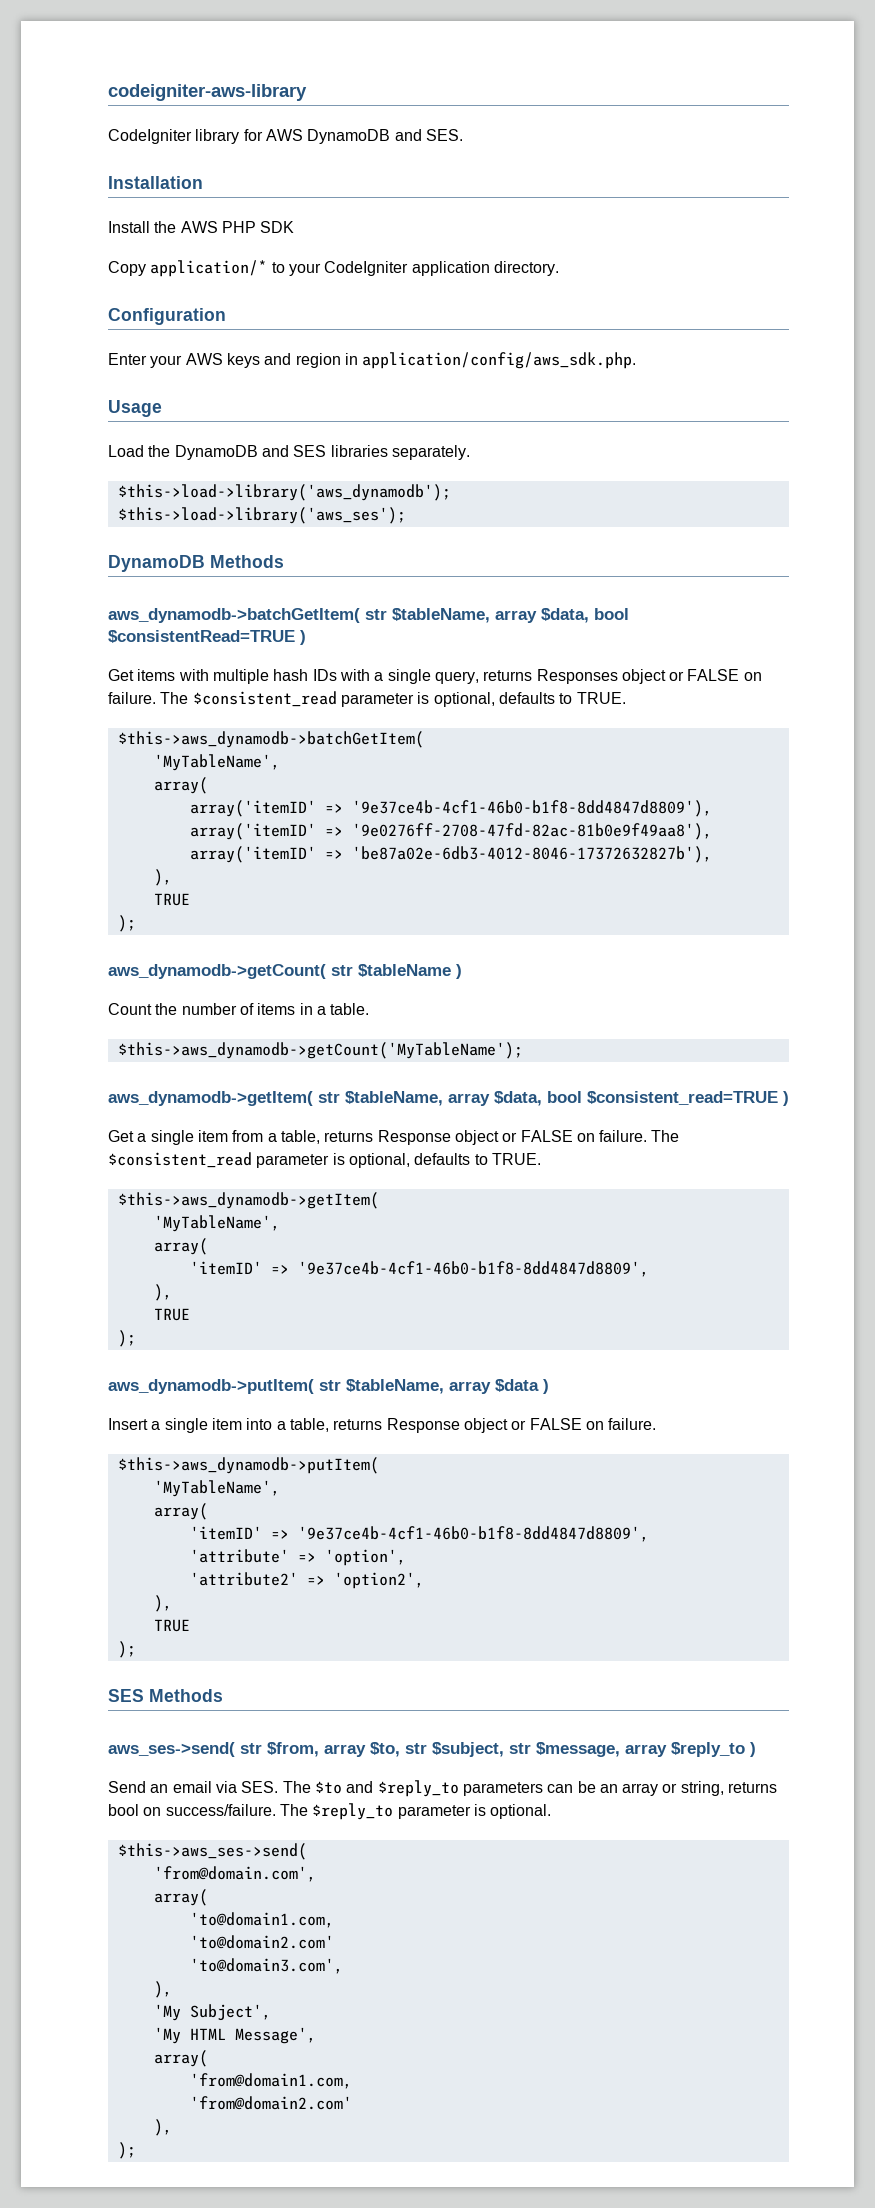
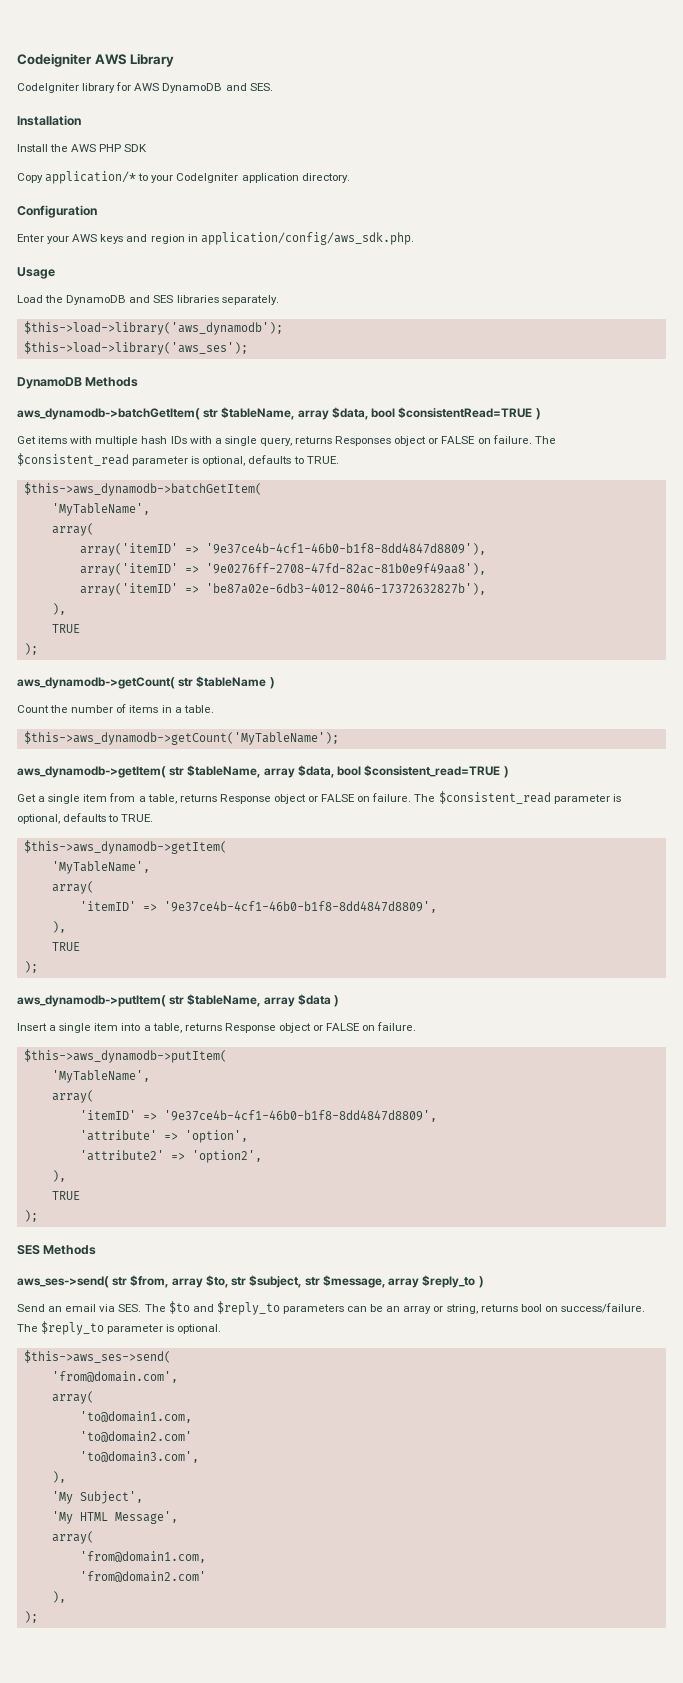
- codeigniter-aws-library
+ Codeigniter AWS Library

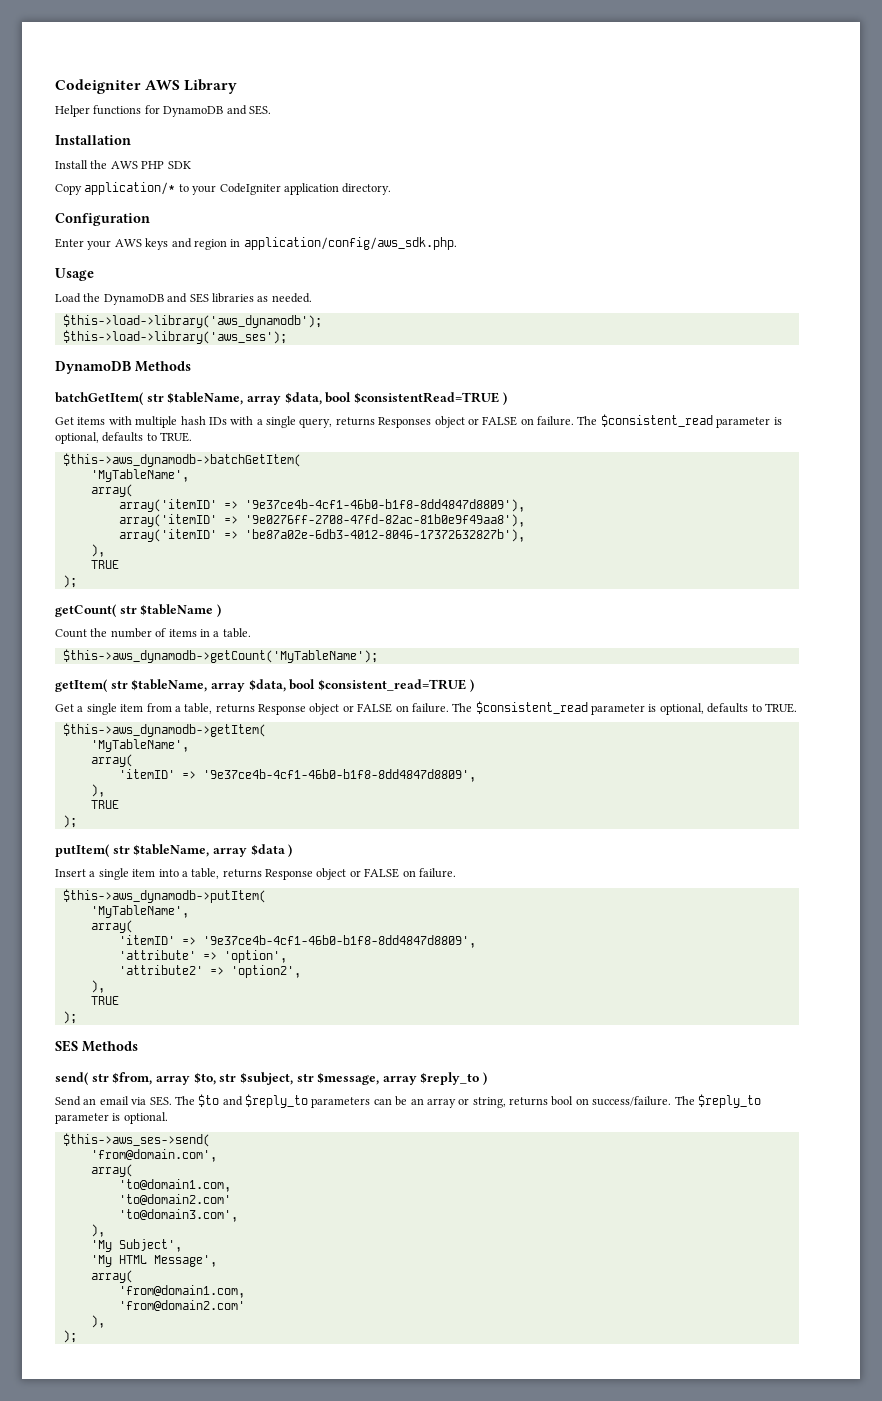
- CodeIgniter library for AWS DynamoDB and SES.
+ Helper functions for DynamoDB and SES.
- Load the DynamoDB and SES libraries separately.
+ Load the DynamoDB and SES libraries as needed.
- aws_dynamodb->batchGetItem( str $tableName, array $data, bool $consistentRead=TRUE )
+ batchGetItem( str $tableName, array $data, bool $consistentRead=TRUE )
- aws_dynamodb->getCount( str $tableName )
+ getCount( str $tableName )
- aws_dynamodb->getItem( str $tableName, array $data, bool $consistent_read=TRUE )
+ getItem( str $tableName, array $data, bool $consistent_read=TRUE )
- aws_dynamodb->putItem( str $tableName, array $data )
+ putItem( str $tableName, array $data )
- aws_ses->send( str $from, array $to, str $subject, str $message, array $reply_to )
+ send( str $from, array $to, str $subject, str $message, array $reply_to )

